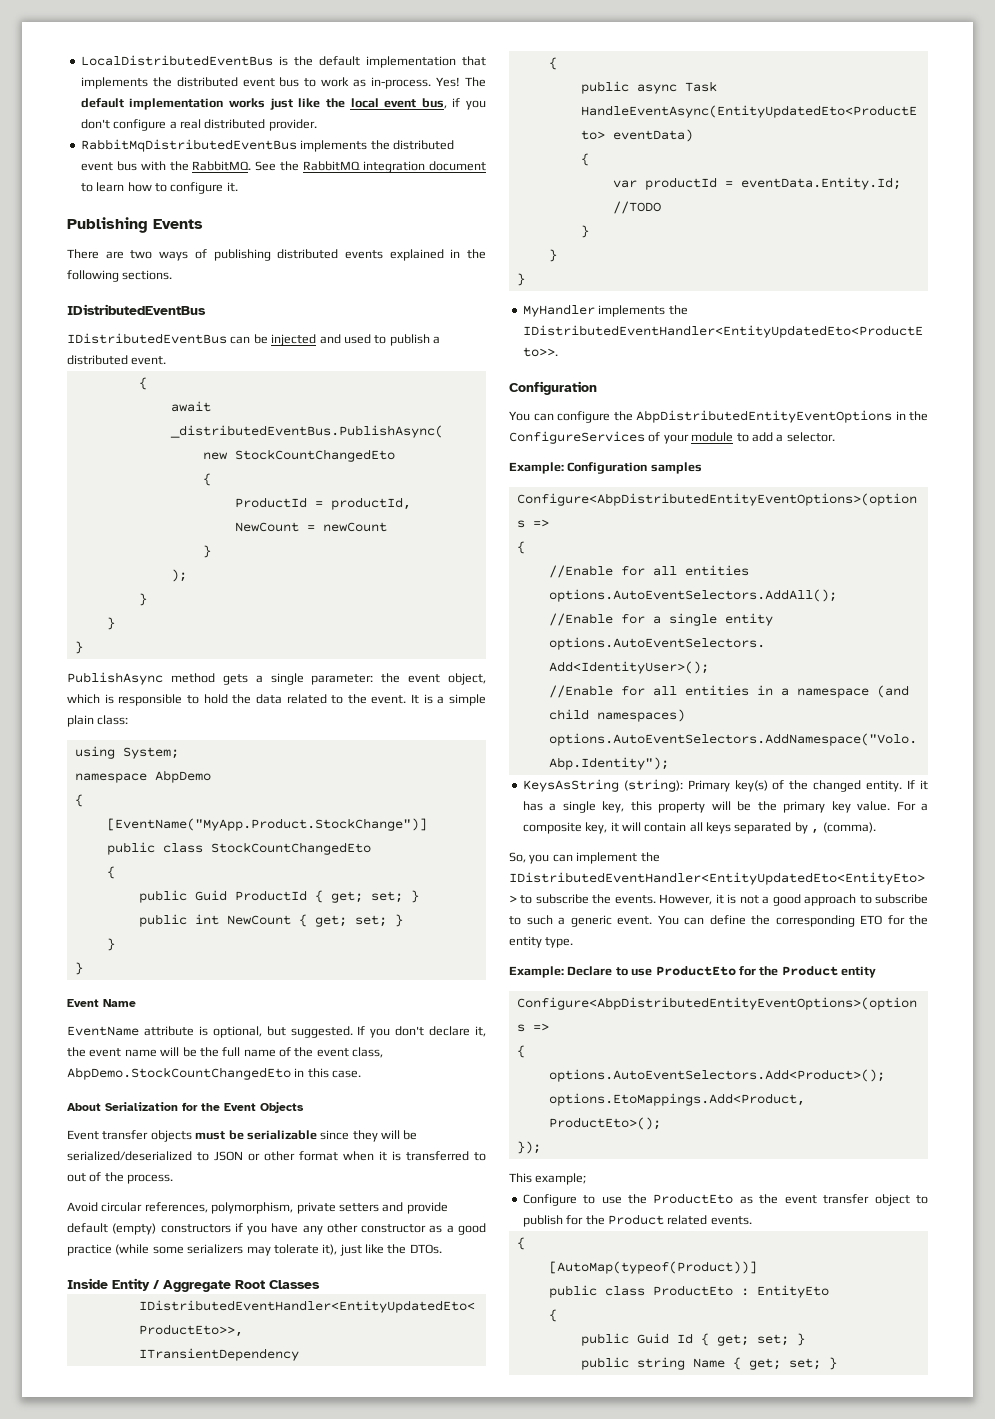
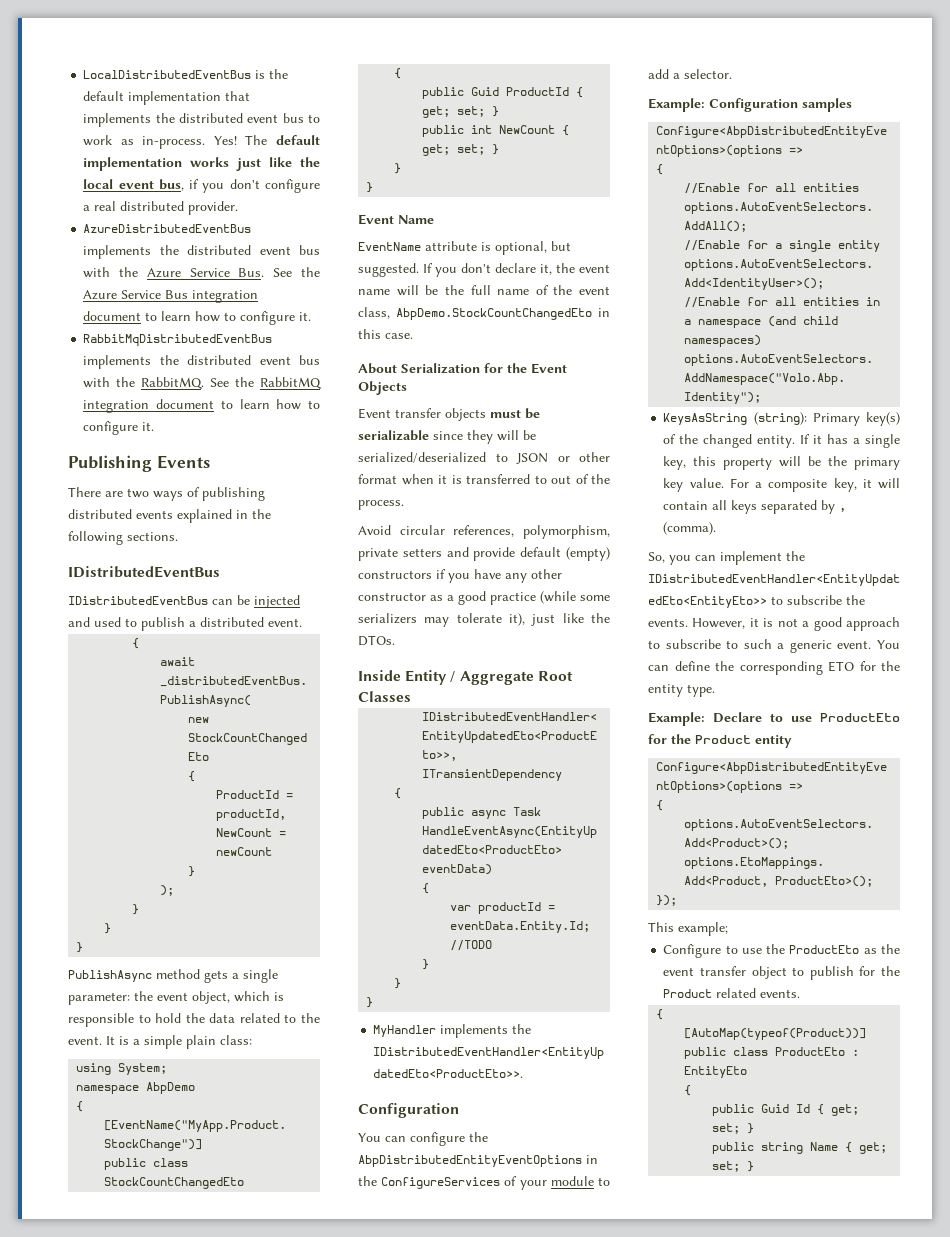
+ AzureDistributedEventBus implements the distributed event bus with the Azure Service Bus. See the Azure Service Bus integration document to learn how to configure it.

